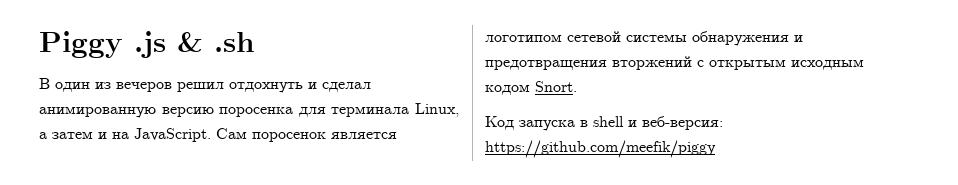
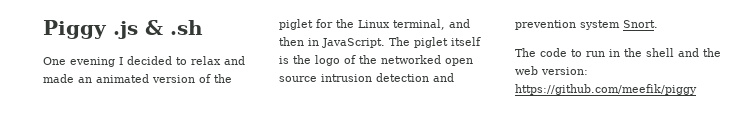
- В один из вечеров решил отдохнуть и сделал анимированную версию поросенка для терминала Linux, а затем и на JavaScript. Сам поросенок является логотипом сетевой системы обнаружения и предотвращения вторжений с открытым исходным кодом Snort.
- Код запуска в shell и веб-версия: https://github.com/meefik/piggy
+ One evening I decided to relax and made an animated version of the piglet for the Linux terminal, and then in JavaScript. The piglet itself is the logo of the networked open source intrusion detection and prevention system Snort.
+ The code to run in the shell and the web version: https://github.com/meefik/piggy

